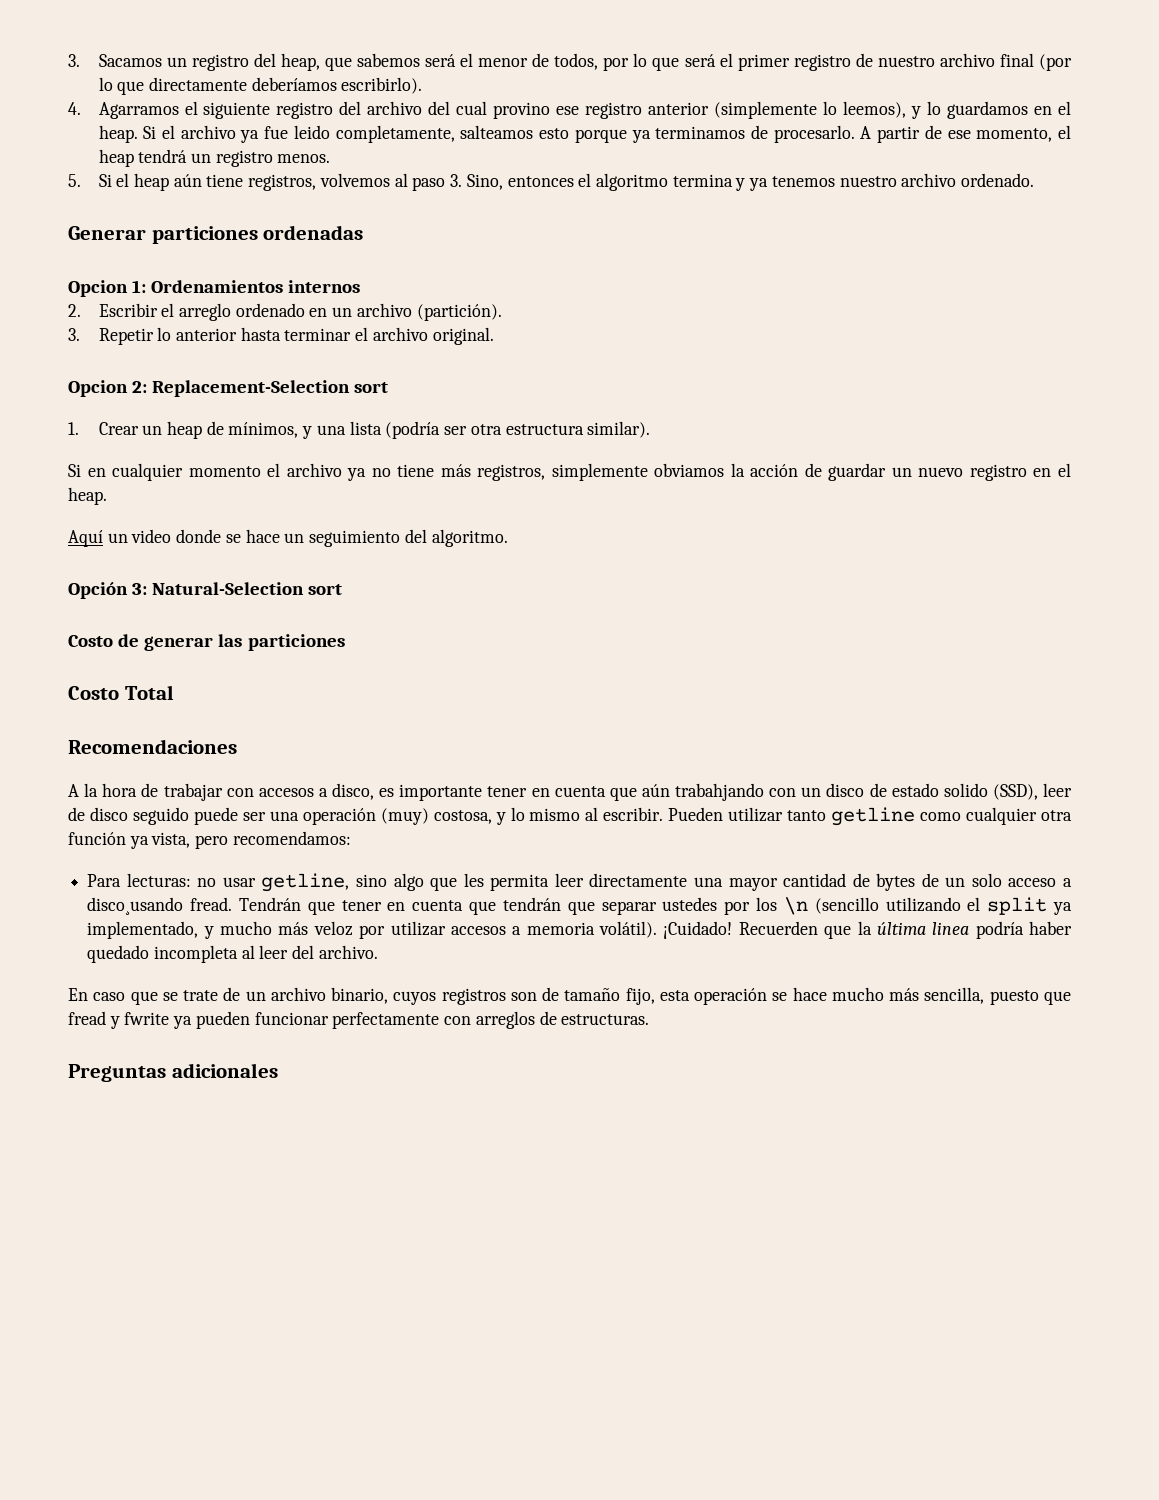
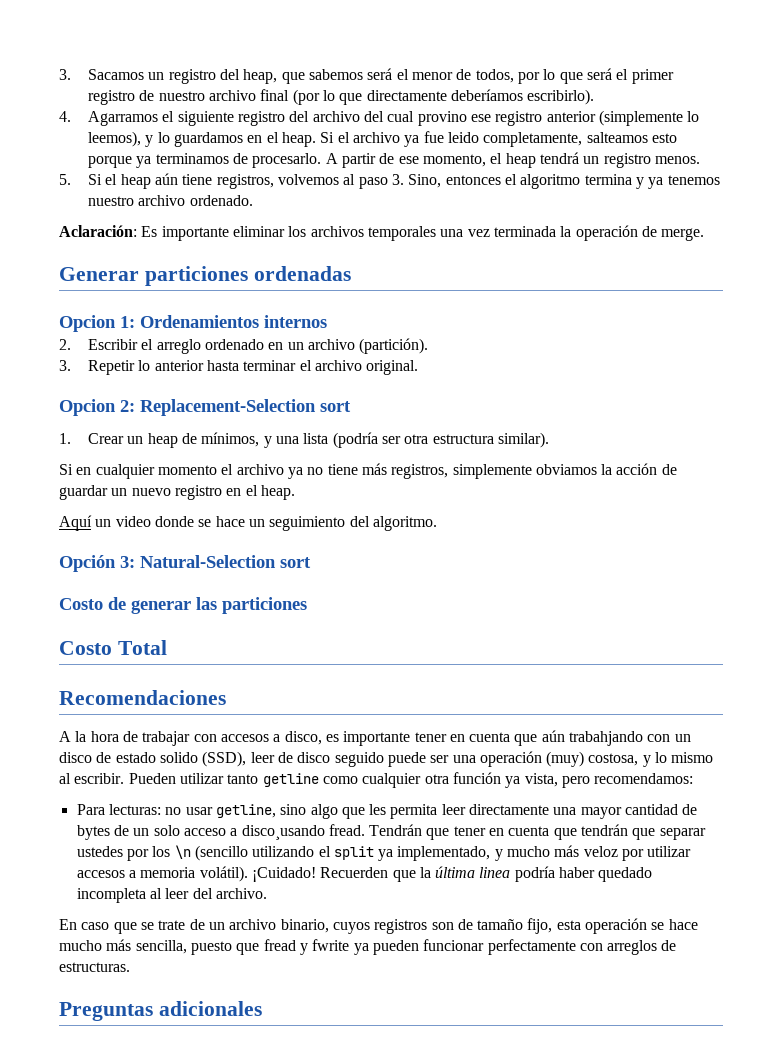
+ Aclaración: Es importante eliminar los archivos temporales una vez terminada la operación de merge.

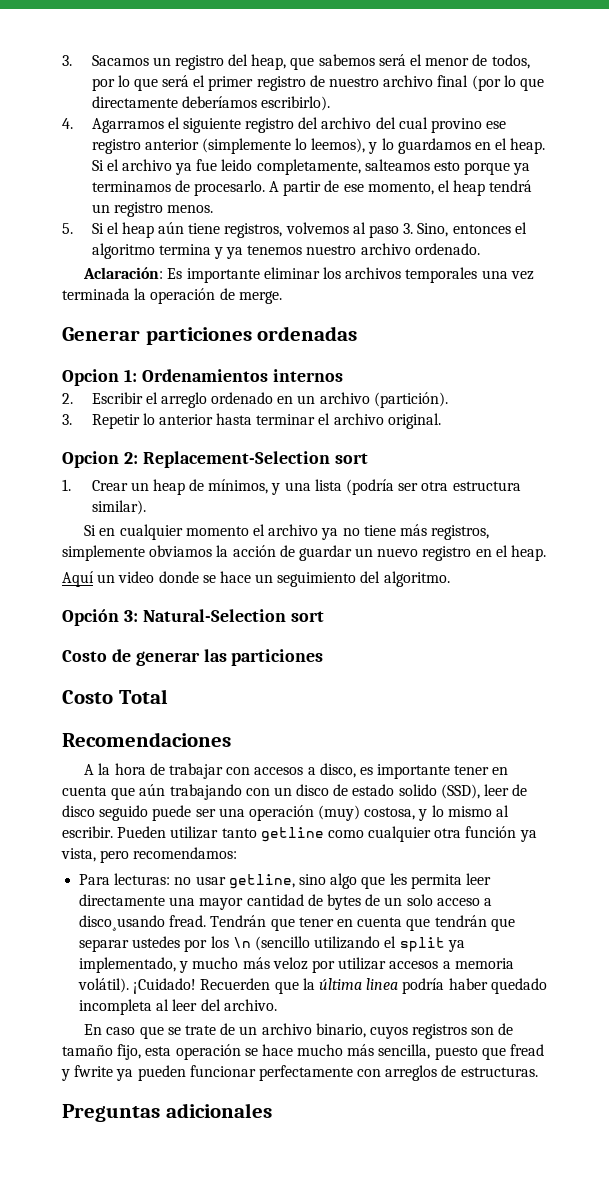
- A la hora de trabajar con accesos a disco, es importante tener en cuenta que aún trabahjando con un disco de estado solido (SSD), leer de disco seguido puede ser una operación (muy) costosa, y lo mismo al escribir.
+ A la hora de trabajar con accesos a disco, es importante tener en cuenta que aún trabajando con un disco de estado solido (SSD), leer de disco seguido puede ser una operación (muy) costosa, y lo mismo al escribir.

